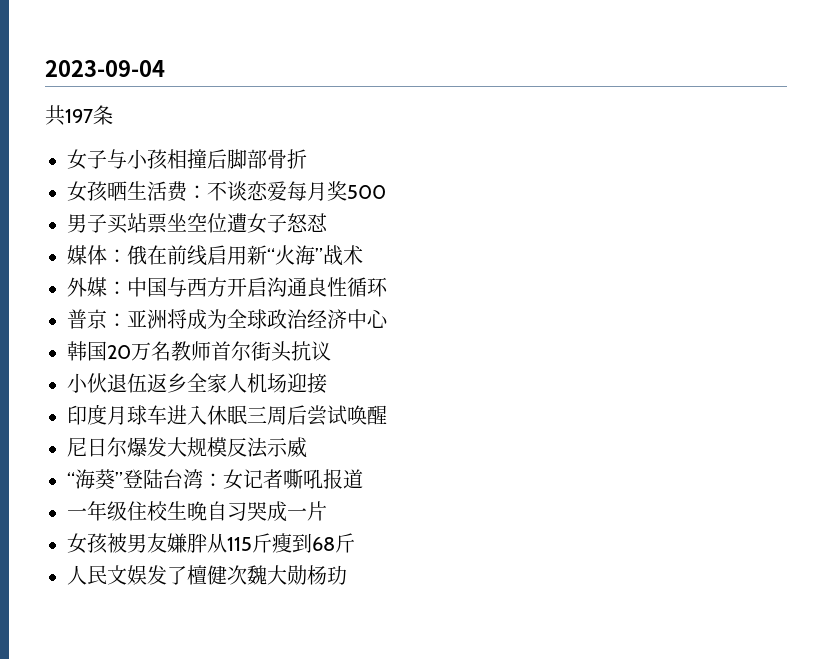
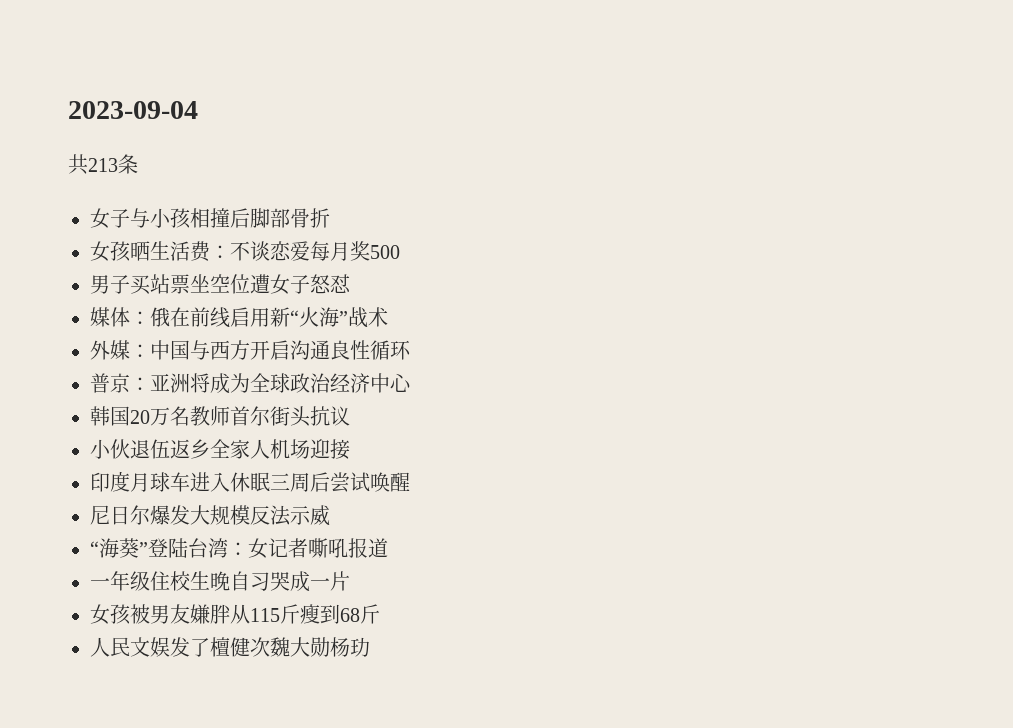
- 共197条
+ 共213条

